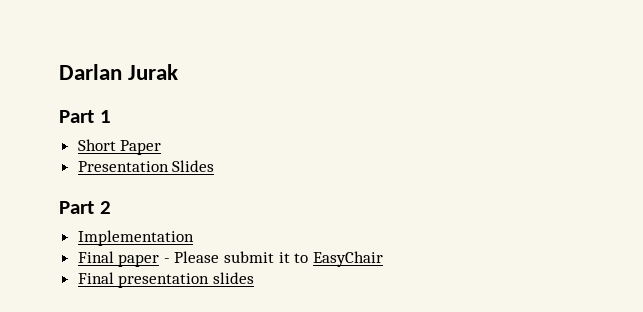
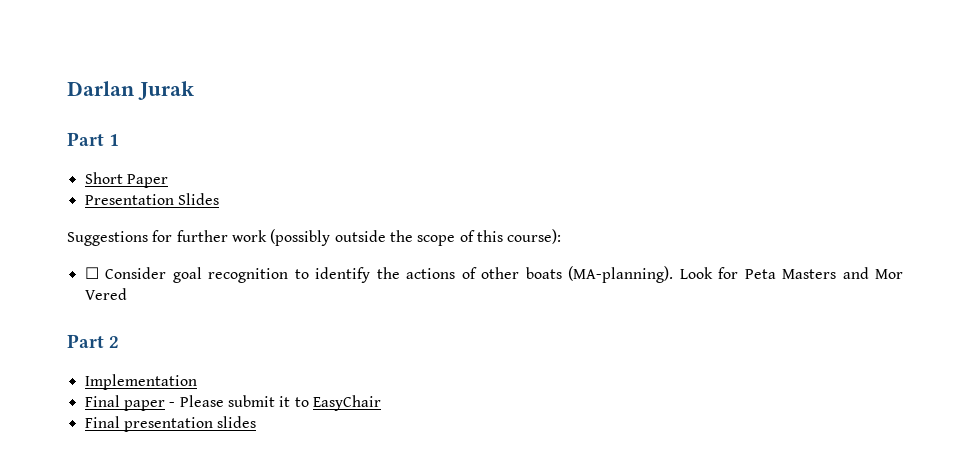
+ Suggestions for further work (possibly outside the scope of this course):
+ ☐ Consider goal recognition to identify the actions of other boats (MA-planning). Look for Peta Masters and Mor Vered

